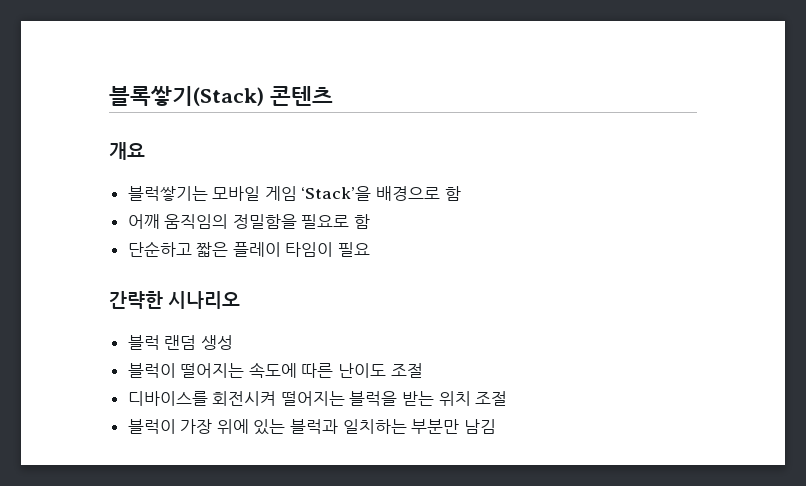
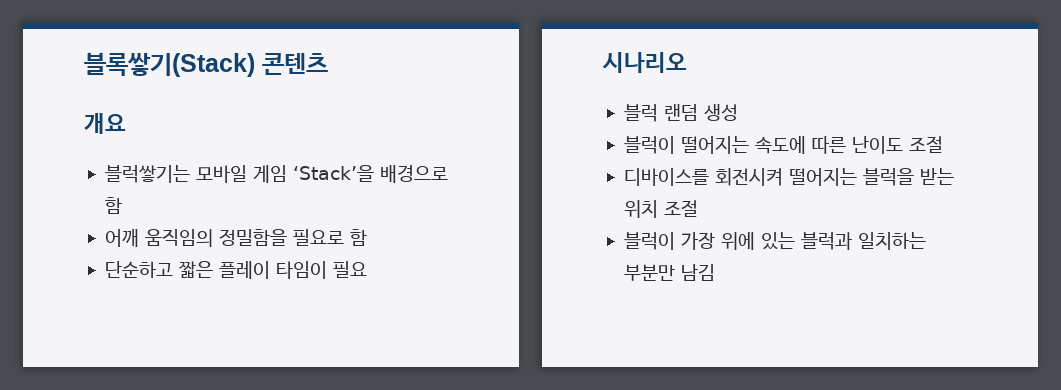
- 간략한 시나리오
+ 시나리오

